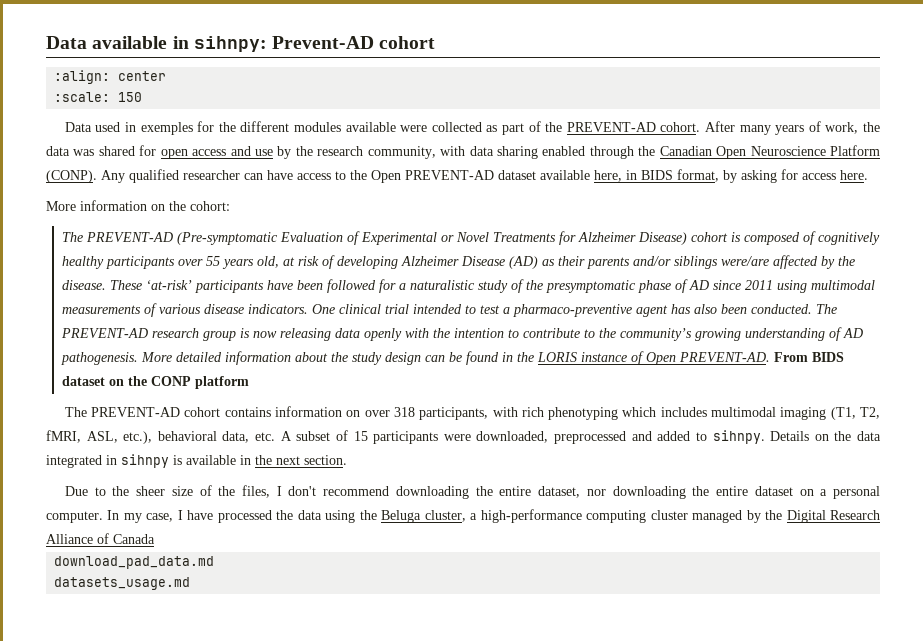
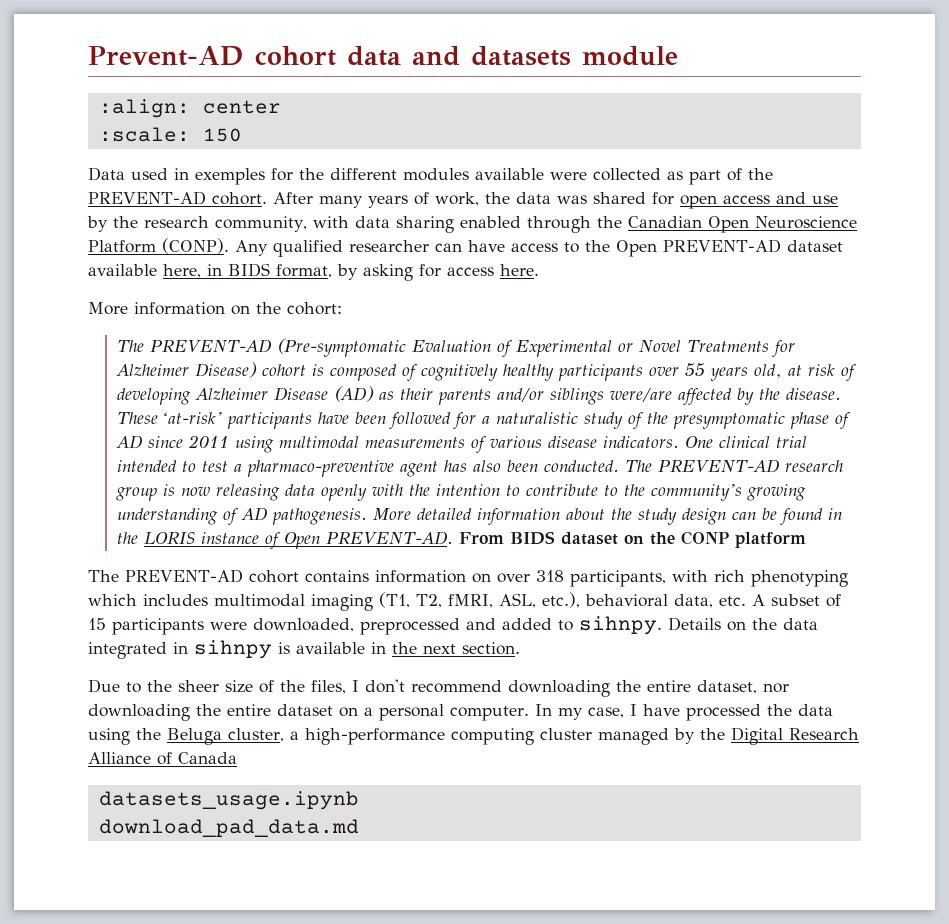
- Data available in sihnpy: Prevent-AD cohort
+ Prevent-AD cohort data and datasets module
+ datasets_usage.ipynb
- datasets_usage.md

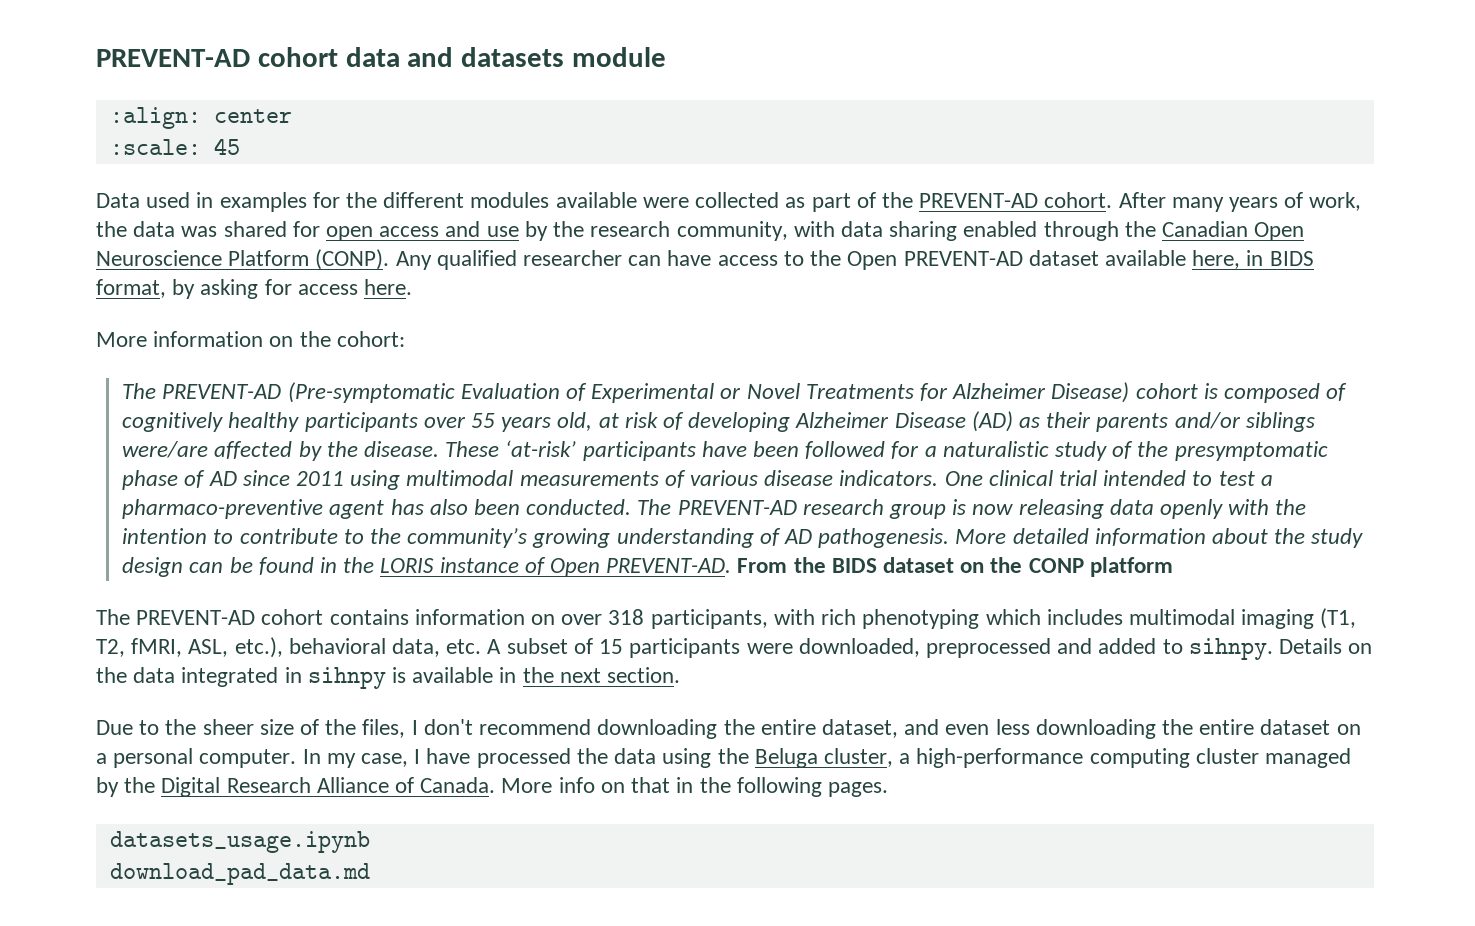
- Prevent-AD cohort data and datasets module
+ PREVENT-AD cohort data and datasets module
- :scale: 150
+ :scale: 45
- Data used in exemples for the different modules available were collected as part of the PREVENT-AD cohort.
+ Data used in examples for the different modules available were collected as part of the PREVENT-AD cohort.
- From BIDS dataset on the CONP platform
+ From the BIDS dataset on the CONP platform
- Due to the sheer size of the files, I don't recommend downloading the entire dataset, nor downloading the entire dataset on a personal computer.
+ Due to the sheer size of the files, I don't recommend downloading the entire dataset, and even less downloading the entire dataset on a personal computer.
- In my case, I have processed the data using the Beluga cluster, a high-performance computing cluster managed by the Digital Research Alliance of Canada
+ In my case, I have processed the data using the Beluga cluster, a high-performance computing cluster managed by the Digital Research Alliance of Canada. More info on that in the following pages.

